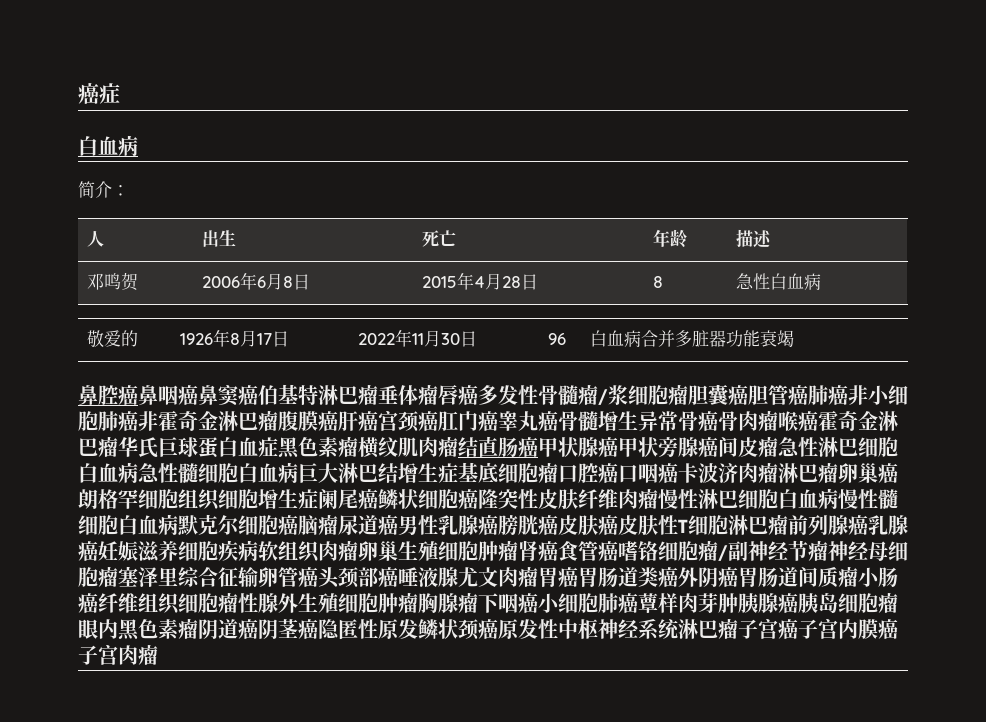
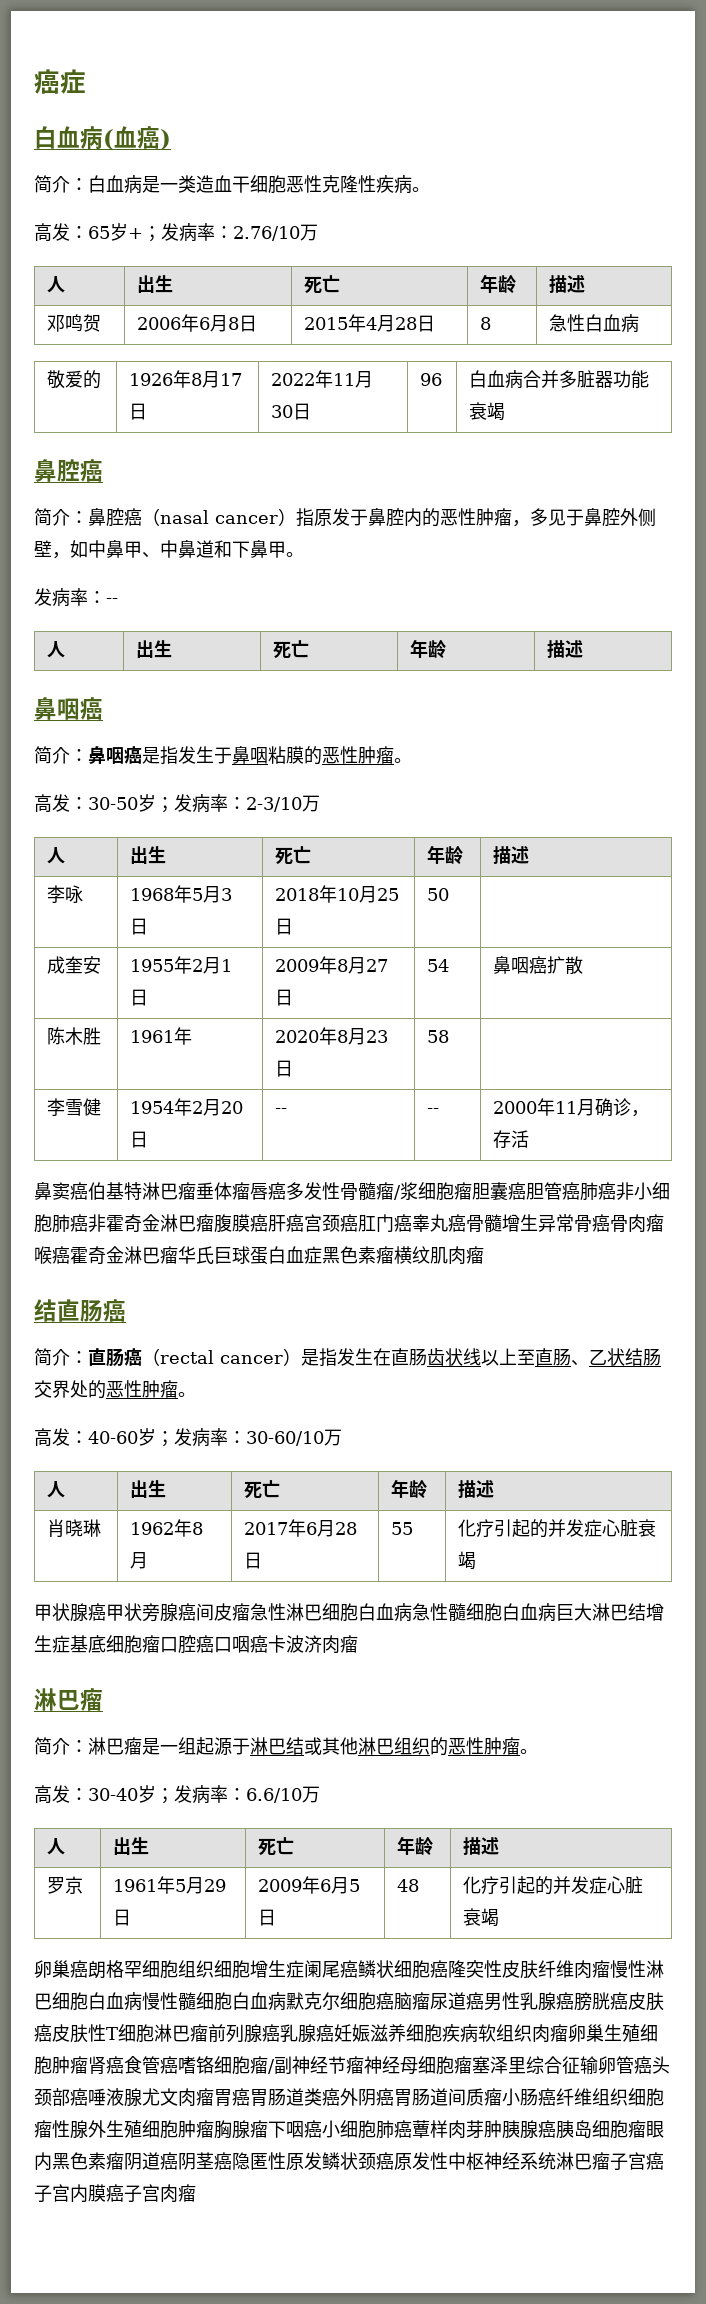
  癌症
- 白血病
- 简介：
+ 白血病(血癌)
+ 简介：白血病是一类造血干细胞恶性克隆性疾病。
+ 高发：65岁+；发病率：2.76/10万
  敬爱的 | 1926年8月17日 | 2022年11月30日 | 96 | 白血病合并多脏器功能衰竭
- 鼻腔癌鼻咽癌鼻窦癌伯基特淋巴瘤垂体瘤唇癌多发性骨髓瘤/浆细胞瘤胆囊癌胆管癌肺癌非小细胞肺癌非霍奇金淋巴瘤腹膜癌肝癌宫颈癌肛门癌睾丸癌骨髓增生异常骨癌骨肉瘤喉癌霍奇金淋巴瘤华氏巨球蛋白血症黑色素瘤横纹肌肉瘤结直肠癌甲状腺癌甲状旁腺癌间皮瘤急性淋巴细胞白血病急性髓细胞白血病巨大淋巴结增生症基底细胞瘤口腔癌口咽癌卡波济肉瘤淋巴瘤卵巢癌朗格罕细胞组织细胞增生症阑尾癌鳞状细胞癌隆突性皮肤纤维肉瘤慢性淋巴细胞白血病慢性髓细胞白血病默克尔细胞癌脑瘤尿道癌男性乳腺癌膀胱癌皮肤癌皮肤性T细胞淋巴瘤前列腺癌乳腺癌妊娠滋养细胞疾病软组织肉瘤卵巢生殖细胞肿瘤肾癌食管癌嗜铬细胞瘤/副神经节瘤神经母细胞瘤塞泽里综合征输卵管癌头颈部癌唾液腺尤文肉瘤胃癌胃肠道类癌外阴癌胃肠道间质瘤小肠癌纤维组织细胞瘤性腺外生殖细胞肿瘤胸腺瘤下咽癌小细胞肺癌蕈样肉芽肿胰腺癌胰岛细胞瘤眼内黑色素瘤阴道癌阴茎癌隐匿性原发鳞状颈癌原发性中枢神经系统淋巴瘤子宫癌子宫内膜癌子宫肉瘤
+ 鼻腔癌
+ 简介：鼻腔癌（nasal cancer）指原发于鼻腔内的恶性肿瘤，多见于鼻腔外侧壁，如中鼻甲、中鼻道和下鼻甲。
+ 发病率：--
+ 人 | 出生 | 死亡 | 年龄 | 描述
+ 鼻咽癌
+ 简介：鼻咽癌是指发生于鼻咽粘膜的恶性肿瘤。
+ 高发：30-50岁；发病率：2-3/10万
+ 人 | 出生 | 死亡 | 年龄 | 描述
+ 李咏 | 1968年5月3日 | 2018年10月25日 | 50 |
+ 成奎安 | 1955年2月1日 | 2009年8月27日 | 54 | 鼻咽癌扩散
+ 陈木胜 | 1961年 | 2020年8月23日 | 58 |
+ 李雪健 | 1954年2月20日 | -- | -- | 2000年11月确诊，存活
+ 鼻窦癌伯基特淋巴瘤垂体瘤唇癌多发性骨髓瘤/浆细胞瘤胆囊癌胆管癌肺癌非小细胞肺癌非霍奇金淋巴瘤腹膜癌肝癌宫颈癌肛门癌睾丸癌骨髓增生异常骨癌骨肉瘤喉癌霍奇金淋巴瘤华氏巨球蛋白血症黑色素瘤横纹肌肉瘤
+ 结直肠癌
+ 简介：直肠癌（rectal cancer）是指发生在直肠齿状线以上至直肠、乙状结肠交界处的恶性肿瘤。
+ 高发：40-60岁；发病率：30-60/10万
+ 人 | 出生 | 死亡 | 年龄 | 描述
+ 肖晓琳 | 1962年8月 | 2017年6月28日 | 55 | 化疗引起的并发症心脏衰竭
+ 甲状腺癌甲状旁腺癌间皮瘤急性淋巴细胞白血病急性髓细胞白血病巨大淋巴结增生症基底细胞瘤口腔癌口咽癌卡波济肉瘤
+ 淋巴瘤
+ 简介：淋巴瘤是一组起源于淋巴结或其他淋巴组织的恶性肿瘤。
+ 高发：30-40岁；发病率：6.6/10万
+ 人 | 出生 | 死亡 | 年龄 | 描述
+ 罗京 | 1961年5月29日 | 2009年6月5日 | 48 | 化疗引起的并发症心脏衰竭
+ 卵巢癌朗格罕细胞组织细胞增生症阑尾癌鳞状细胞癌隆突性皮肤纤维肉瘤慢性淋巴细胞白血病慢性髓细胞白血病默克尔细胞癌脑瘤尿道癌男性乳腺癌膀胱癌皮肤癌皮肤性T细胞淋巴瘤前列腺癌乳腺癌妊娠滋养细胞疾病软组织肉瘤卵巢生殖细胞肿瘤肾癌食管癌嗜铬细胞瘤/副神经节瘤神经母细胞瘤塞泽里综合征输卵管癌头颈部癌唾液腺尤文肉瘤胃癌胃肠道类癌外阴癌胃肠道间质瘤小肠癌纤维组织细胞瘤性腺外生殖细胞肿瘤胸腺瘤下咽癌小细胞肺癌蕈样肉芽肿胰腺癌胰岛细胞瘤眼内黑色素瘤阴道癌阴茎癌隐匿性原发鳞状颈癌原发性中枢神经系统淋巴瘤子宫癌子宫内膜癌子宫肉瘤

